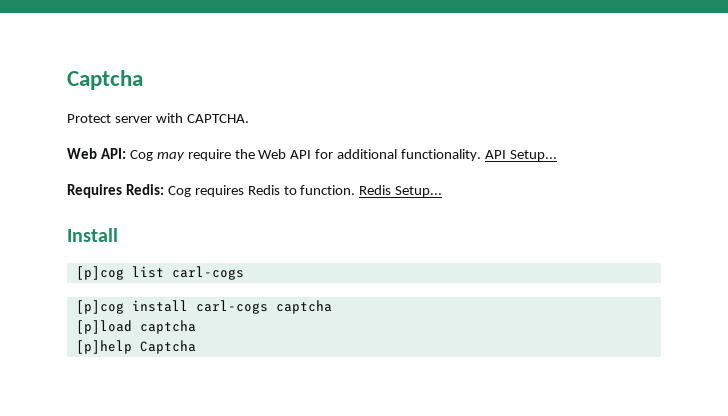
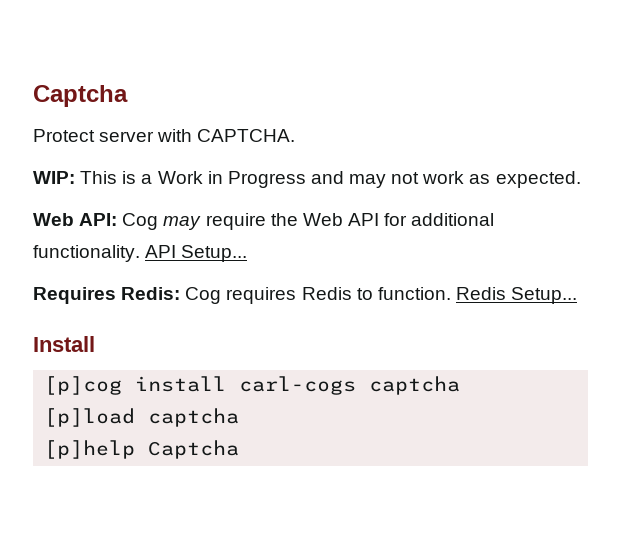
+ WIP: This is a Work in Progress and may not work as expected.
- [p]cog list carl-cogs

